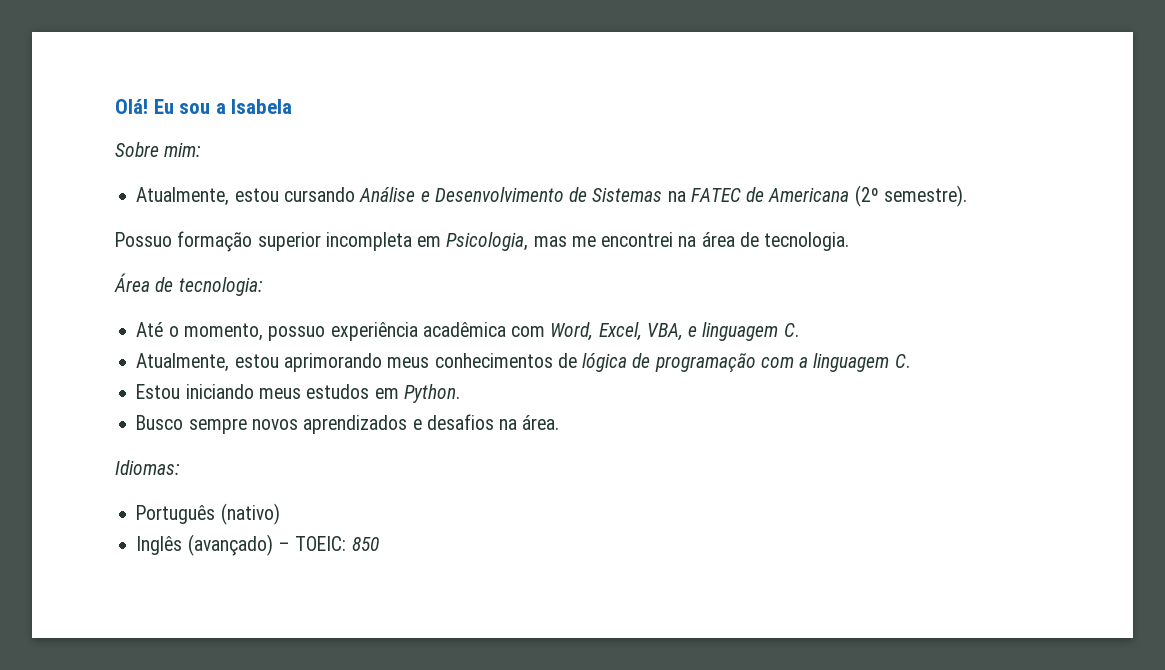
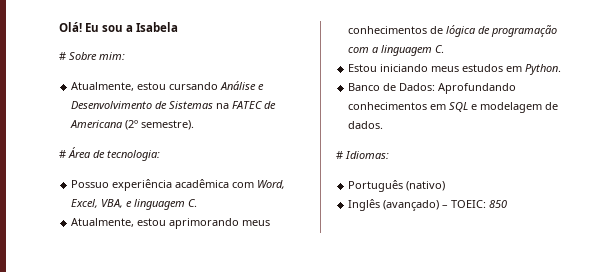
- Sobre mim:
+ # Sobre mim:
- Possuo formação superior incompleta em Psicologia, mas me encontrei na área de tecnologia.
- Área de tecnologia:
+ # Área de tecnologia:
- Até o momento, possuo experiência acadêmica com Word, Excel, VBA, e linguagem C.
+ Possuo experiência acadêmica com Word, Excel, VBA, e linguagem C.
- Busco sempre novos aprendizados e desafios na área.
- Idiomas:
+ Banco de Dados: Aprofundando conhecimentos em SQL e modelagem de dados.
+ # Idiomas:

